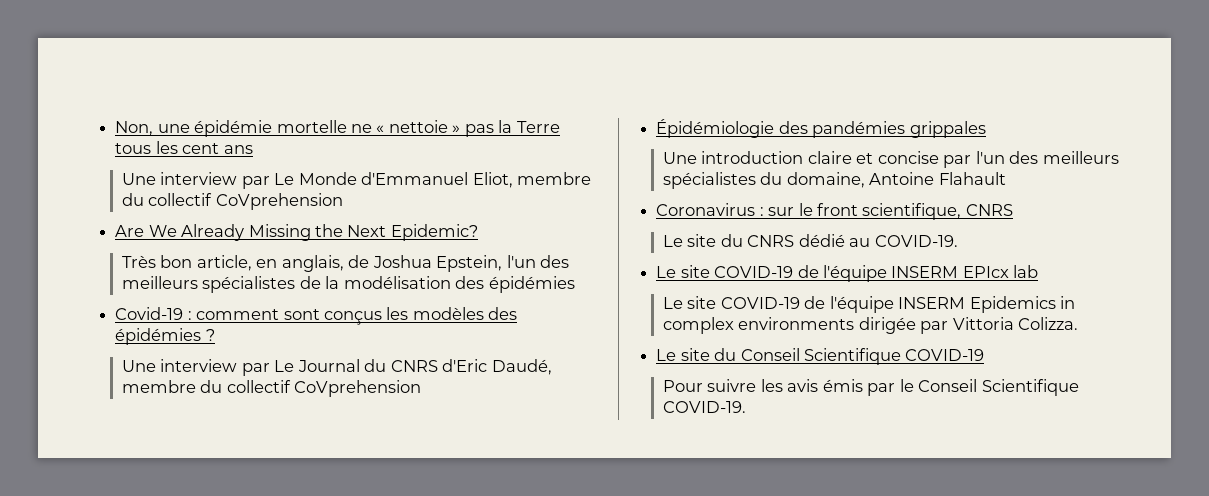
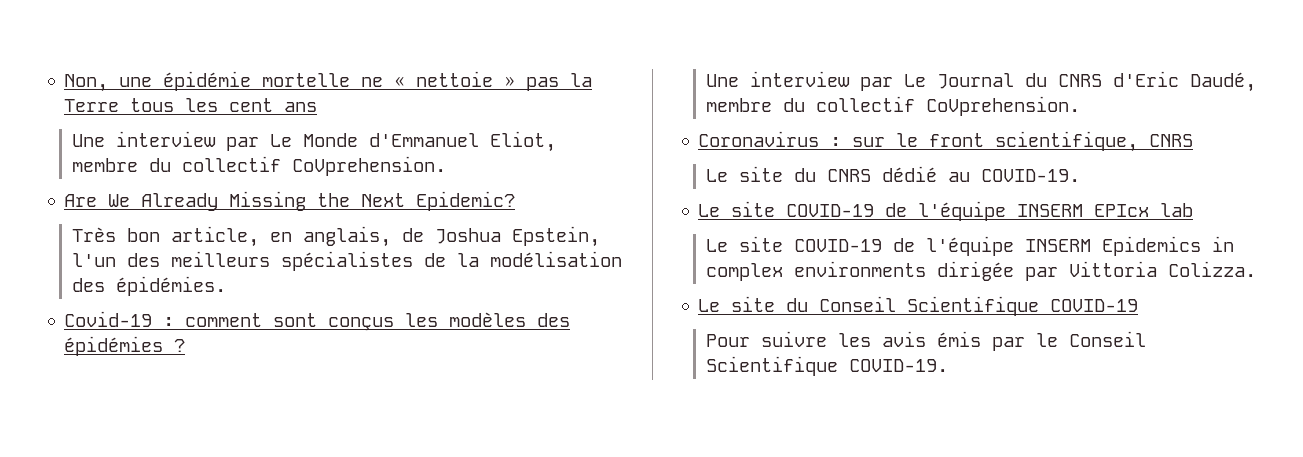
- Une interview par Le Monde d'Emmanuel Eliot, membre du collectif CoVprehension
+ Une interview par Le Monde d'Emmanuel Eliot, membre du collectif CoVprehension.
- Très bon article, en anglais, de Joshua Epstein, l'un des meilleurs spécialistes de la modélisation des épidémies
+ Très bon article, en anglais, de Joshua Epstein, l'un des meilleurs spécialistes de la modélisation des épidémies.
- Une interview par Le Journal du CNRS d'Eric Daudé, membre du collectif CoVprehension
- Épidémiologie des pandémies grippales
- Une introduction claire et concise par l'un des meilleurs spécialistes du domaine, Antoine Flahault
+ Une interview par Le Journal du CNRS d'Eric Daudé, membre du collectif CoVprehension.

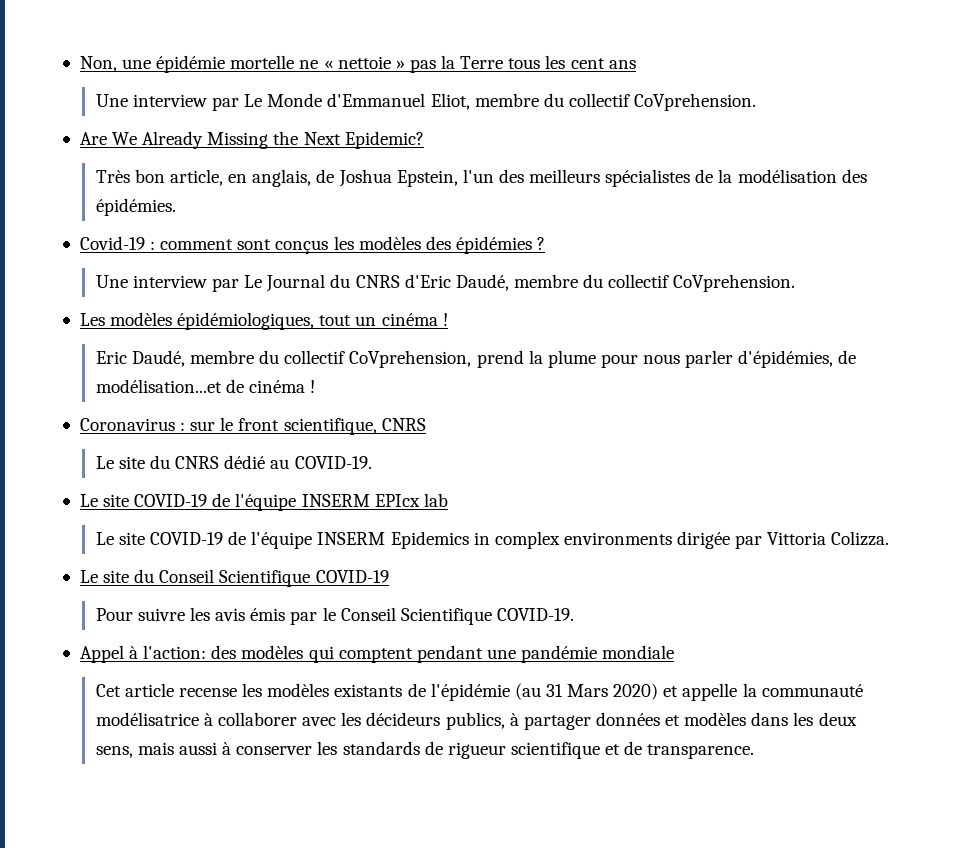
+ Les modèles épidémiologiques, tout un cinéma !
+ Eric Daudé, membre du collectif CoVprehension, prend la plume pour nous parler d'épidémies, de modélisation...et de cinéma !
+ Appel à l'action: des modèles qui comptent pendant une pandémie mondiale
+ Cet article recense les modèles existants de l'épidémie (au 31 Mars 2020) et appelle la communauté modélisatrice à collaborer avec les décideurs publics, à partager données et modèles dans les deux sens, mais aussi à conserver les standards de rigueur scientifique et de transparence.

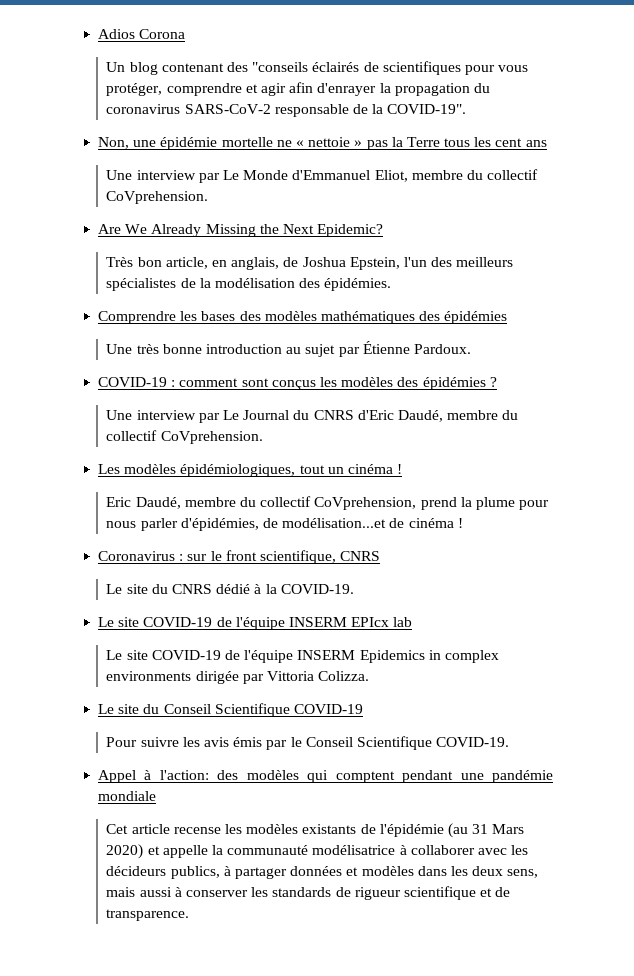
+ Adios Corona
+ Un blog contenant des "conseils éclairés de scientifiques pour vous protéger, comprendre et agir afin d'enrayer la propagation du coronavirus SARS-CoV-2 responsable de la COVID-19".
- Covid-19 : comment sont conçus les modèles des épidémies ?
+ Comprendre les bases des modèles mathématiques des épidémies
+ Une très bonne introduction au sujet par Étienne Pardoux.
+ COVID-19 : comment sont conçus les modèles des épidémies ?
- Le site du CNRS dédié au COVID-19.
+ Le site du CNRS dédié à la COVID-19.

